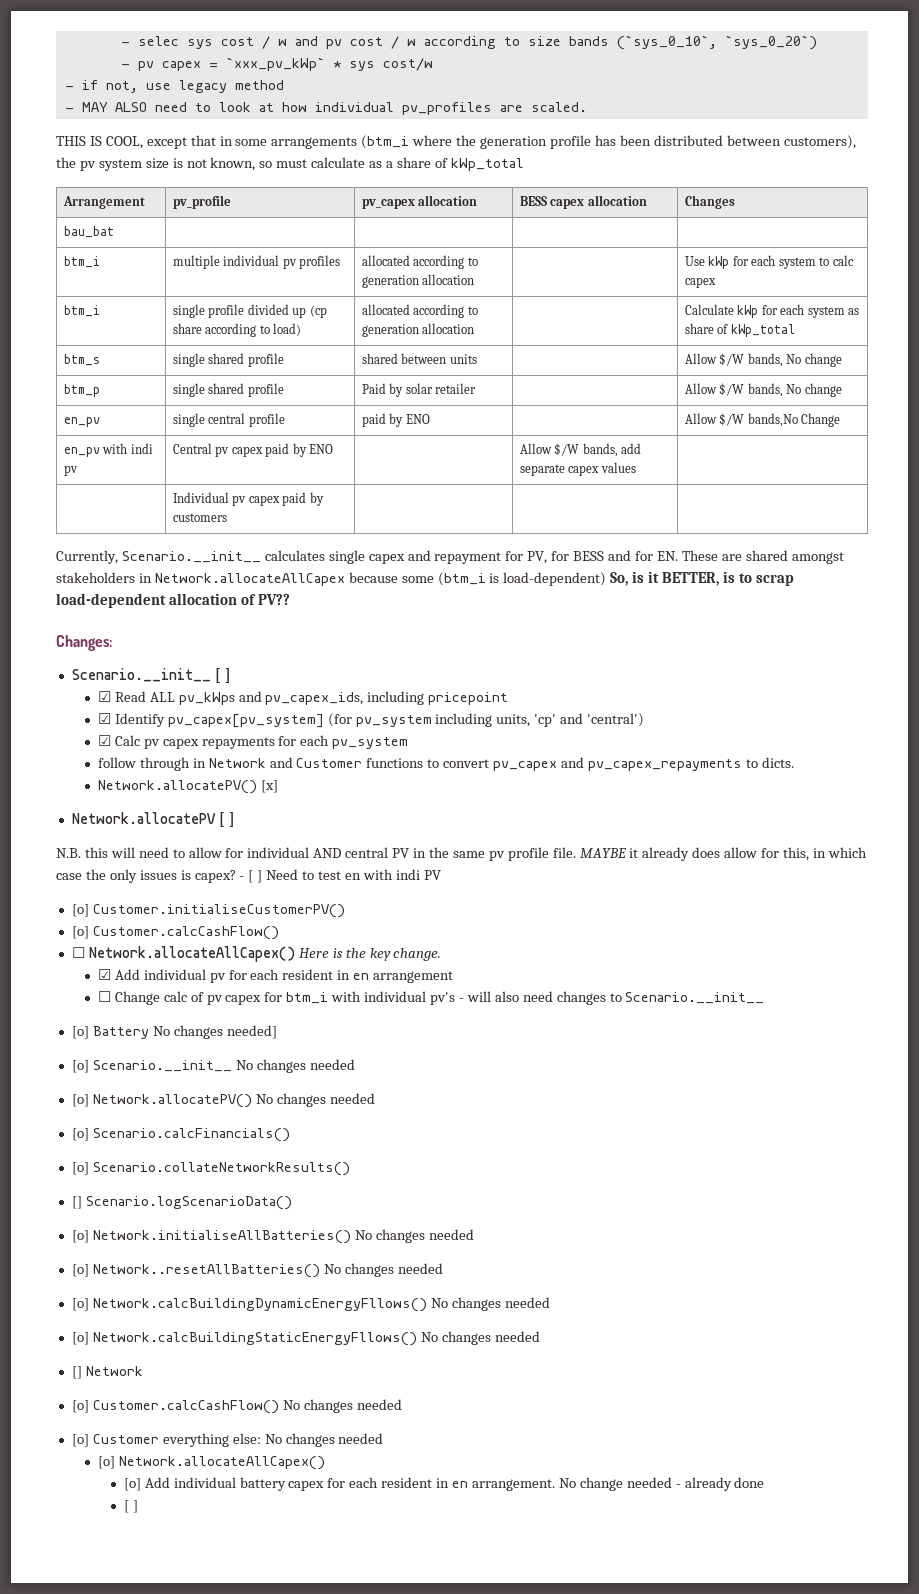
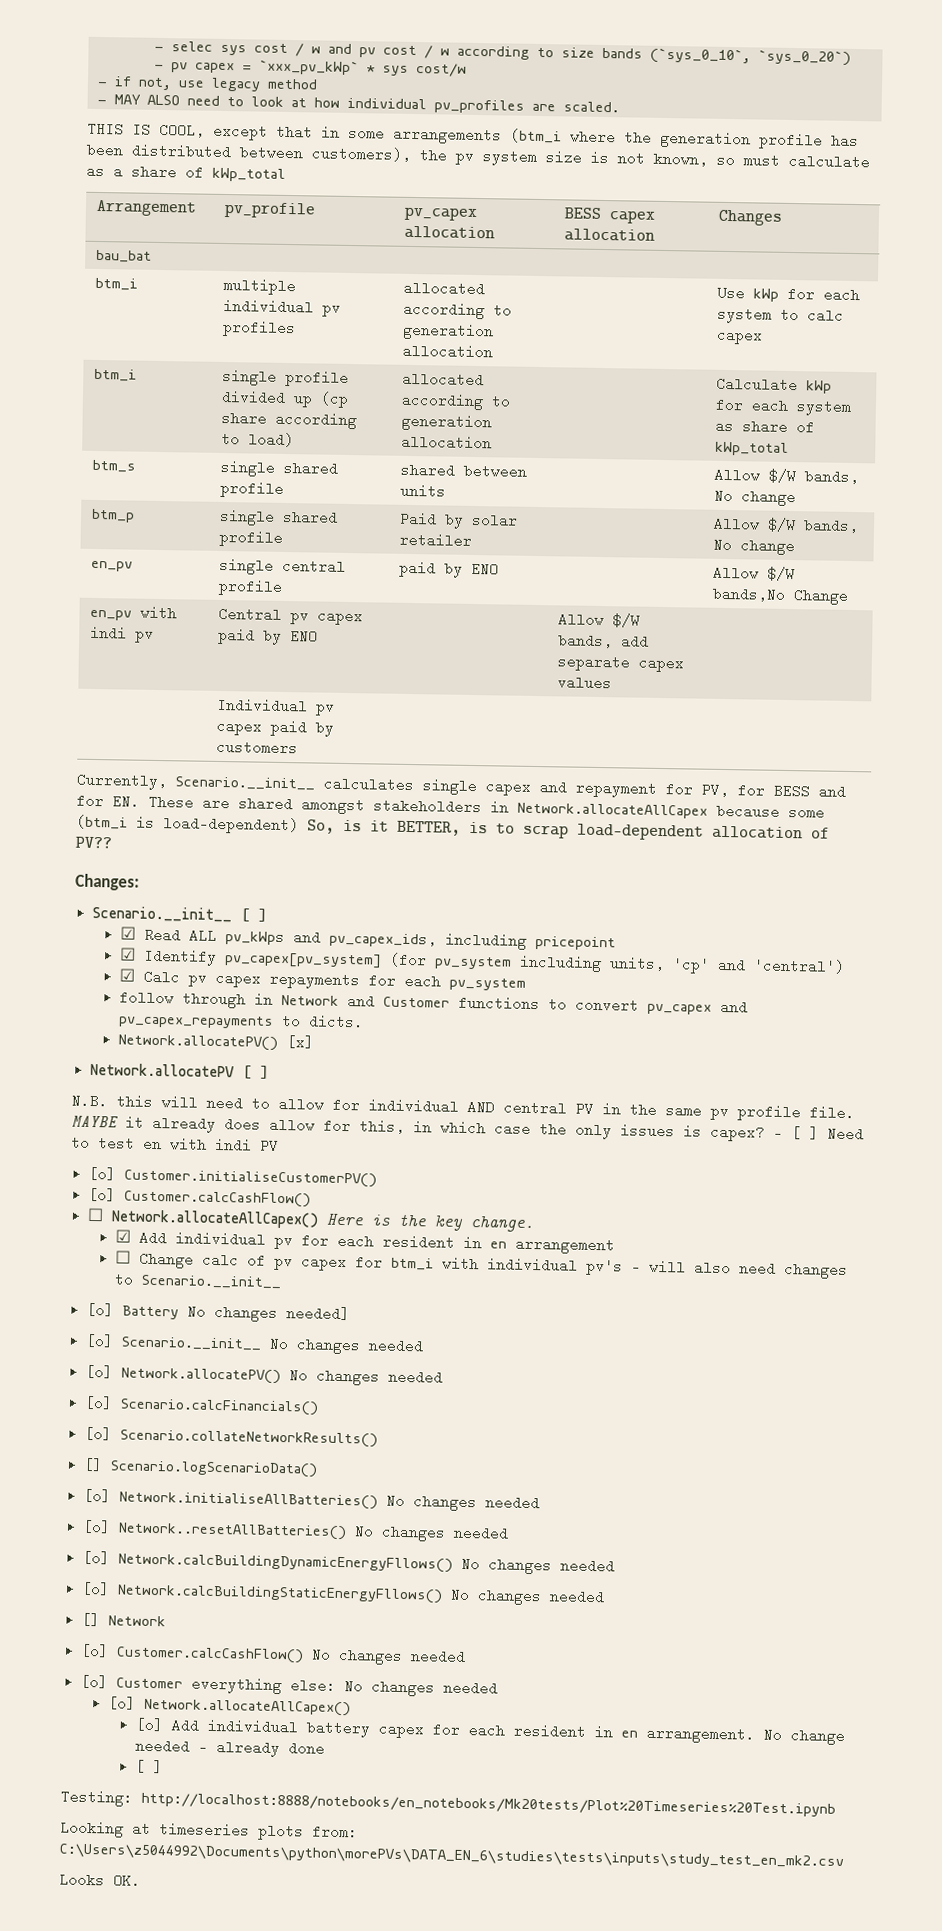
+ Testing: http://localhost:8888/notebooks/en_notebooks/Mk20tests/Plot%20Timeseries%20Test.ipynb
+ Looking at timeseries plots from: C:\Users\z5044992\Documents\python\morePVs\DATA_EN_6\studies\tests\inputs\study_test_en_mk2.csv
+ Looks OK.

